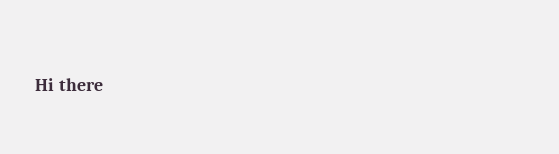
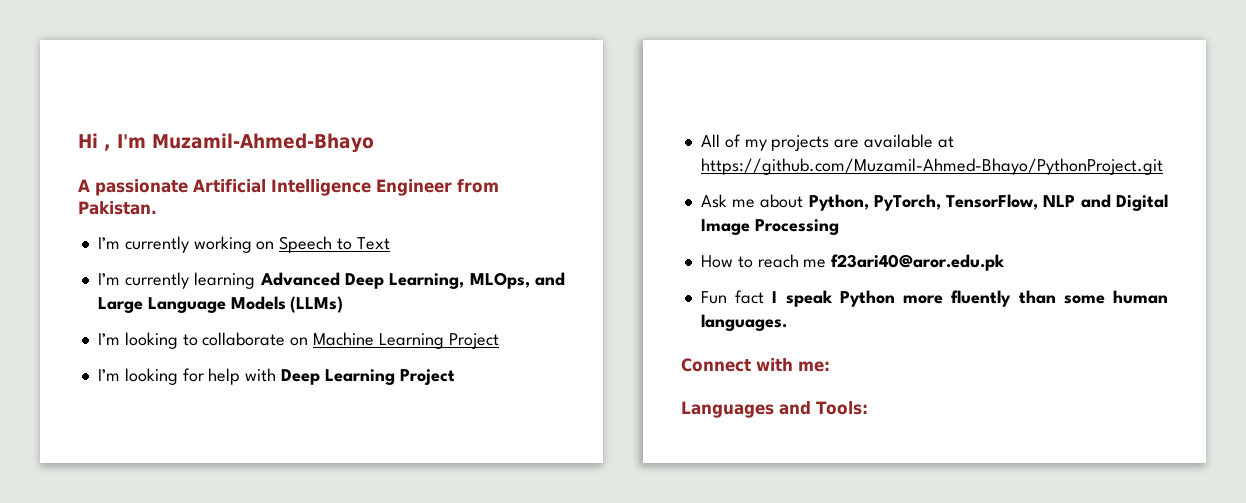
- Hi there
+ Hi , I'm Muzamil-Ahmed-Bhayo
+ A passionate Artificial Intelligence Engineer from Pakistan.
+ I’m currently working on Speech to Text
+ I’m currently learning Advanced Deep Learning, MLOps, and Large Language Models (LLMs)
+ I’m looking to collaborate on Machine Learning Project
+ I’m looking for help with Deep Learning Project
+ All of my projects are available at https://github.com/Muzamil-Ahmed-Bhayo/PythonProject.git
+ Ask me about Python, PyTorch, TensorFlow, NLP and Digital Image Processing
+ How to reach me f23ari40@aror.edu.pk
+ Fun fact I speak Python more fluently than some human languages.
+ Connect with me:
+ Languages and Tools:

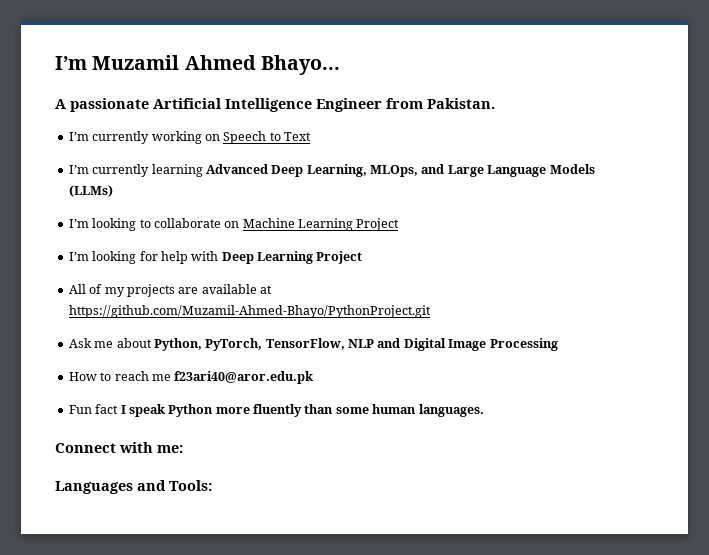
- Hi , I'm Muzamil-Ahmed-Bhayo
+ I’m Muzamil Ahmed Bhayo...

